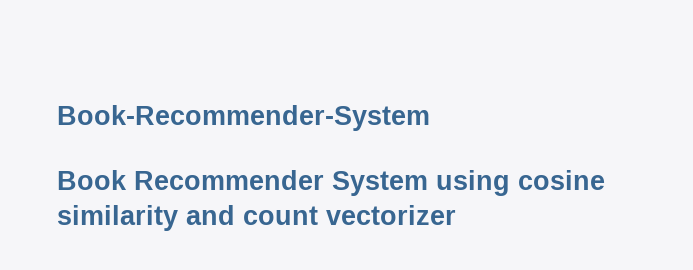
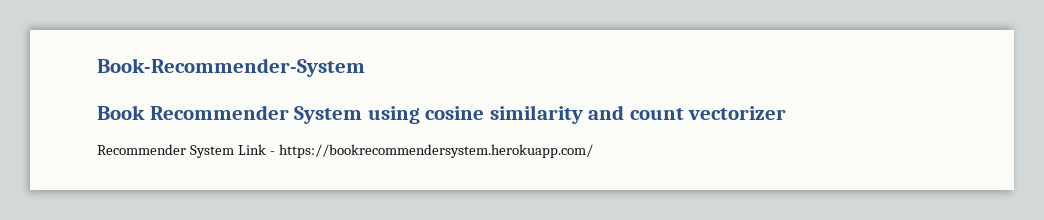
+ Recommender System Link - https://bookrecommendersystem.herokuapp.com/

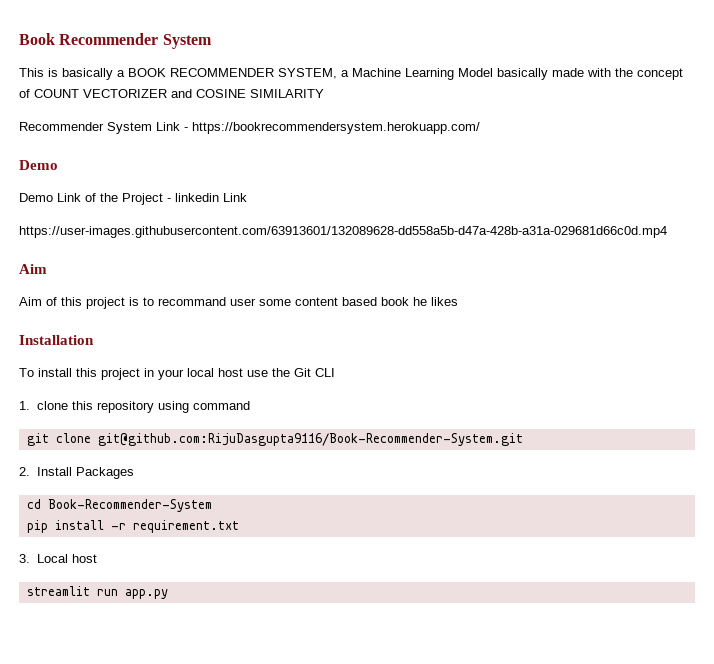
- Book-Recommender-System
- Book Recommender System using cosine similarity and count vectorizer
+ Book Recommender System
+ This is basically a BOOK RECOMMENDER SYSTEM, a Machine Learning Model basically made with the concept of COUNT VECTORIZER and COSINE SIMILARITY
  Recommender System Link - https://bookrecommendersystem.herokuapp.com/
+ Demo
+ Demo Link of the Project - linkedin Link
+ https://user-images.githubusercontent.com/63913601/132089628-dd558a5b-d47a-428b-a31a-029681d66c0d.mp4
+ Aim
+ Aim of this project is to recommand user some content based book he likes
+ Installation
+ To install this project in your local host use the Git CLI
+ 1. clone this repository using command
+ git clone git@github.com:RijuDasgupta9116/Book-Recommender-System.git
+ 2. Install Packages
+ cd Book-Recommender-System
+ pip install -r requirement.txt
+ 3. Local host
+ streamlit run app.py

